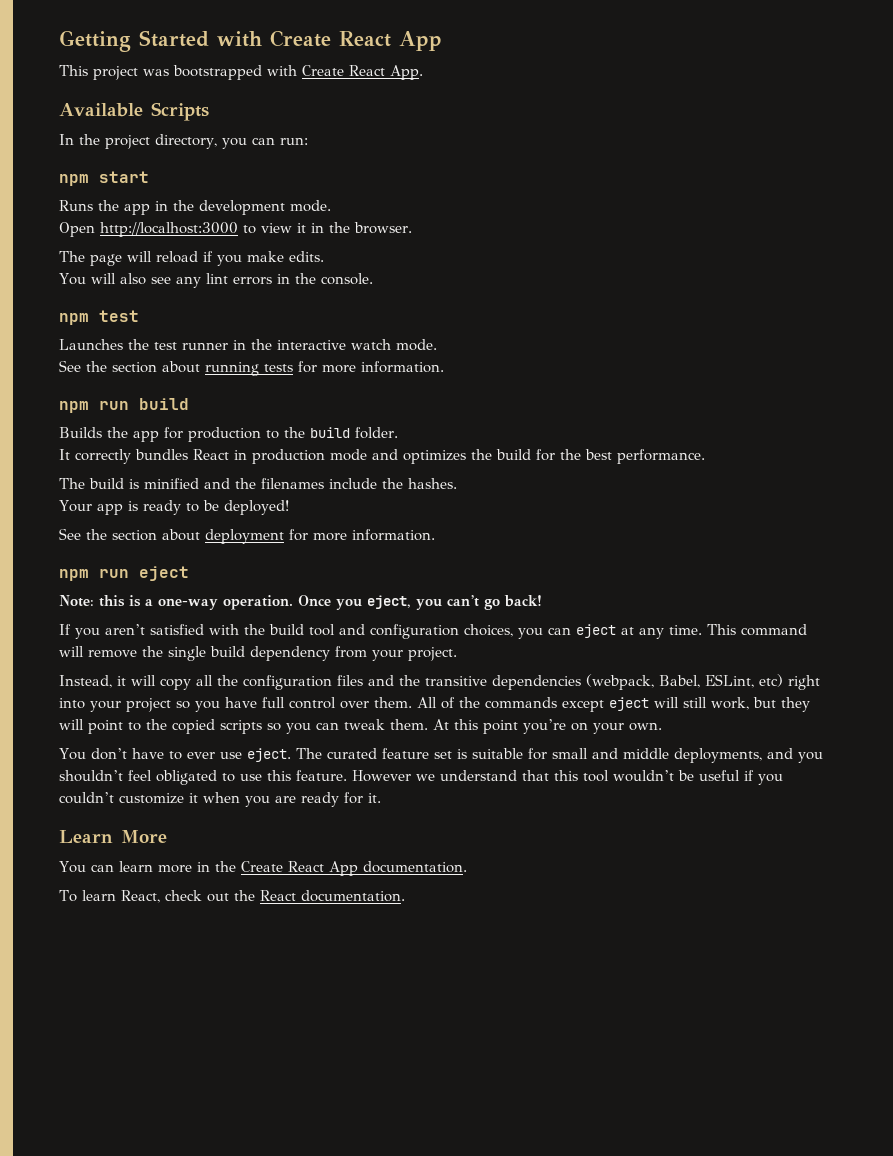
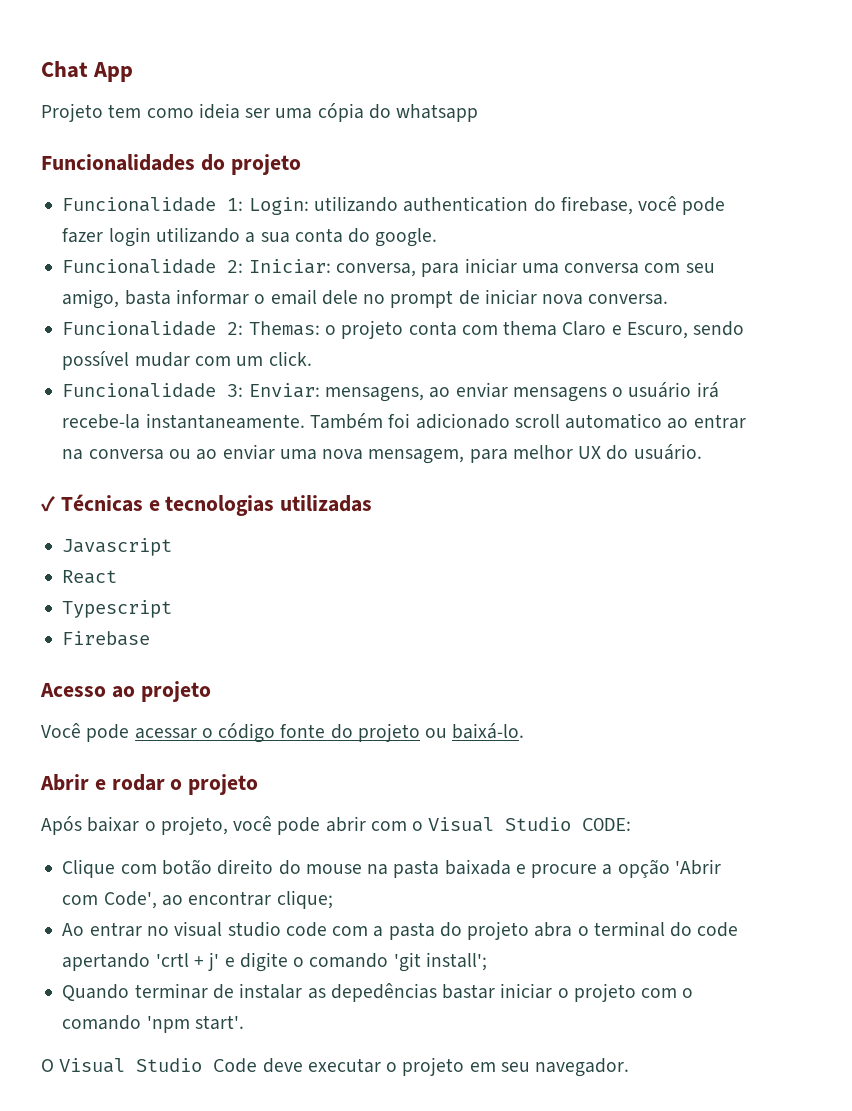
- Getting Started with Create React App
- This project was bootstrapped with Create React App.
- Available Scripts
- In the project directory, you can run:
- npm start
- Runs the app in the development mode.
- Open http://localhost:3000 to view it in the browser.
- The page will reload if you make edits.
- You will also see any lint errors in the console.
- npm test
- Launches the test runner in the interactive watch mode.
- See the section about running tests for more information.
- npm run build
- Builds the app for production to the build folder.
- It correctly bundles React in production mode and optimizes the build for the best performance.
- The build is minified and the filenames include the hashes.
- Your app is ready to be deployed!
- See the section about deployment for more information.
- npm run eject
- Note: this is a one-way operation. Once you eject, you can’t go back!
- If you aren’t satisfied with the build tool and configuration choices, you can eject at any time. This command will remove the single build dependency from your project.
- Instead, it will copy all the configuration files and the transitive dependencies (webpack, Babel, ESLint, etc) right into your project so you have full control over them. All of the commands except eject will still work, but they will point to the copied scripts so you can tweak them. At this point you’re on your own.
- You don’t have to ever use eject. The curated feature set is suitable for small and middle deployments, and you shouldn’t feel obligated to use this feature. However we understand that this tool wouldn’t be useful if you couldn’t customize it when you are ready for it.
- Learn More
- You can learn more in the Create React App documentation.
- To learn React, check out the React documentation.
+ Chat App
+ Projeto tem como ideia ser uma cópia do whatsapp
+ Funcionalidades do projeto
+ Funcionalidade 1: Login: utilizando authentication do firebase, você pode fazer login utilizando a sua conta do google.
+ Funcionalidade 2: Iniciar: conversa, para iniciar uma conversa com seu amigo, basta informar o email dele no prompt de iniciar nova conversa.
+ Funcionalidade 2: Themas: o projeto conta com thema Claro e Escuro, sendo possível mudar com um click.
+ Funcionalidade 3: Enviar: mensagens, ao enviar mensagens o usuário irá recebe-la instantaneamente. Também foi adicionado scroll automatico ao entrar na conversa ou ao enviar uma nova mensagem, para melhor UX do usuário.
+ ✓ Técnicas e tecnologias utilizadas
+ Javascript
+ React
+ Typescript
+ Firebase
+ Acesso ao projeto
+ Você pode acessar o código fonte do projeto ou baixá-lo.
+ Abrir e rodar o projeto
+ Após baixar o projeto, você pode abrir com o Visual Studio CODE:
+ Clique com botão direito do mouse na pasta baixada e procure a opção 'Abrir com Code', ao encontrar clique;
+ Ao entrar no visual studio code com a pasta do projeto abra o terminal do code apertando 'crtl + j' e digite o comando 'git install';
+ Quando terminar de instalar as depedências bastar iniciar o projeto com o comando 'npm start'.
+ O Visual Studio Code deve executar o projeto em seu navegador.

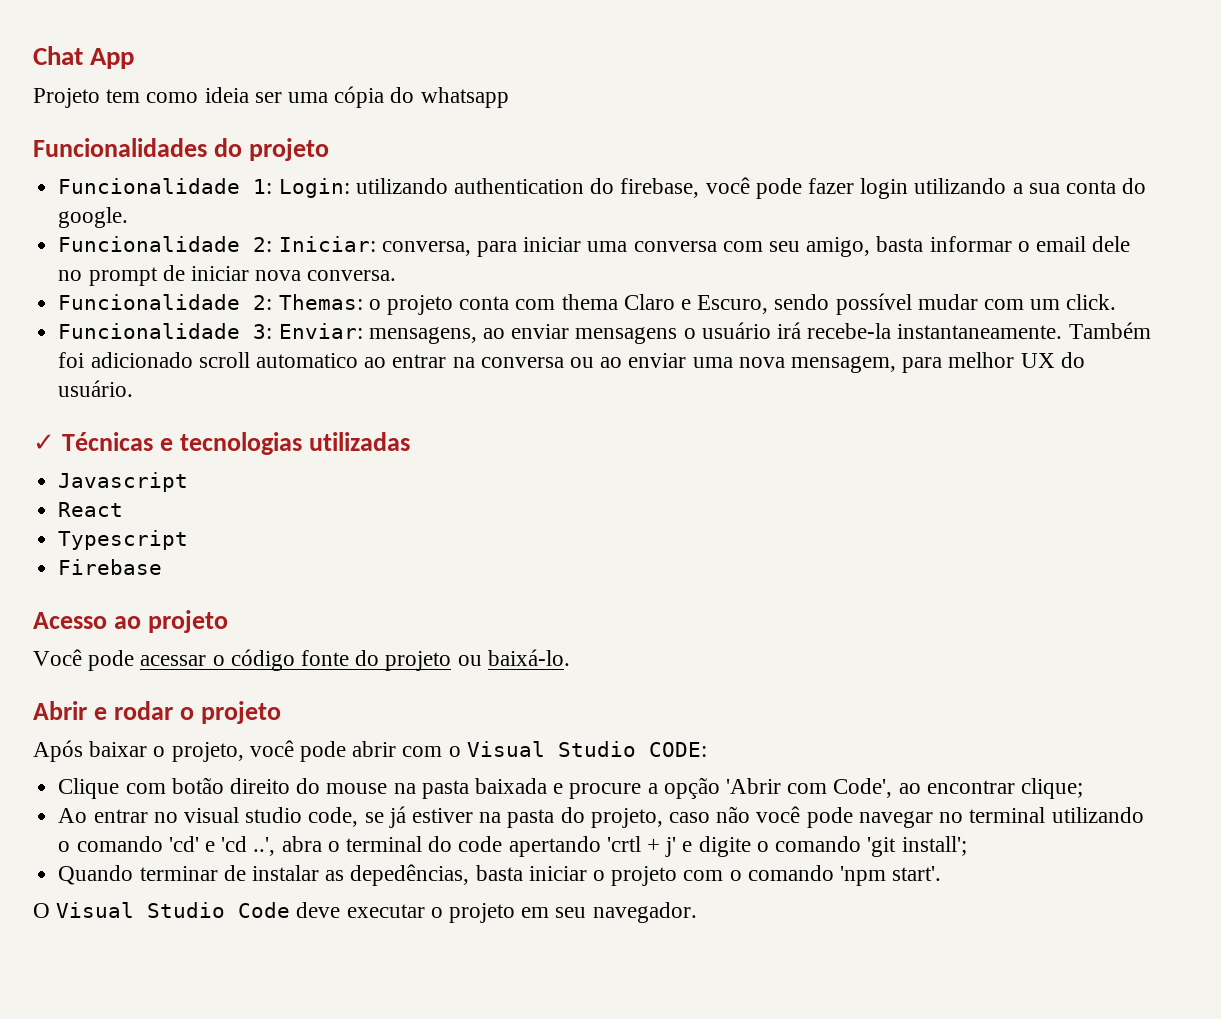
- Ao entrar no visual studio code com a pasta do projeto abra o terminal do code apertando 'crtl + j' e digite o comando 'git install';
+ Ao entrar no visual studio code, se já estiver na pasta do projeto, caso não você pode navegar no terminal utilizando o comando 'cd' e 'cd ..', abra o terminal do code apertando 'crtl + j' e digite o comando 'git install';
- Quando terminar de instalar as depedências bastar iniciar o projeto com o comando 'npm start'.
+ Quando terminar de instalar as depedências, basta iniciar o projeto com o comando 'npm start'.

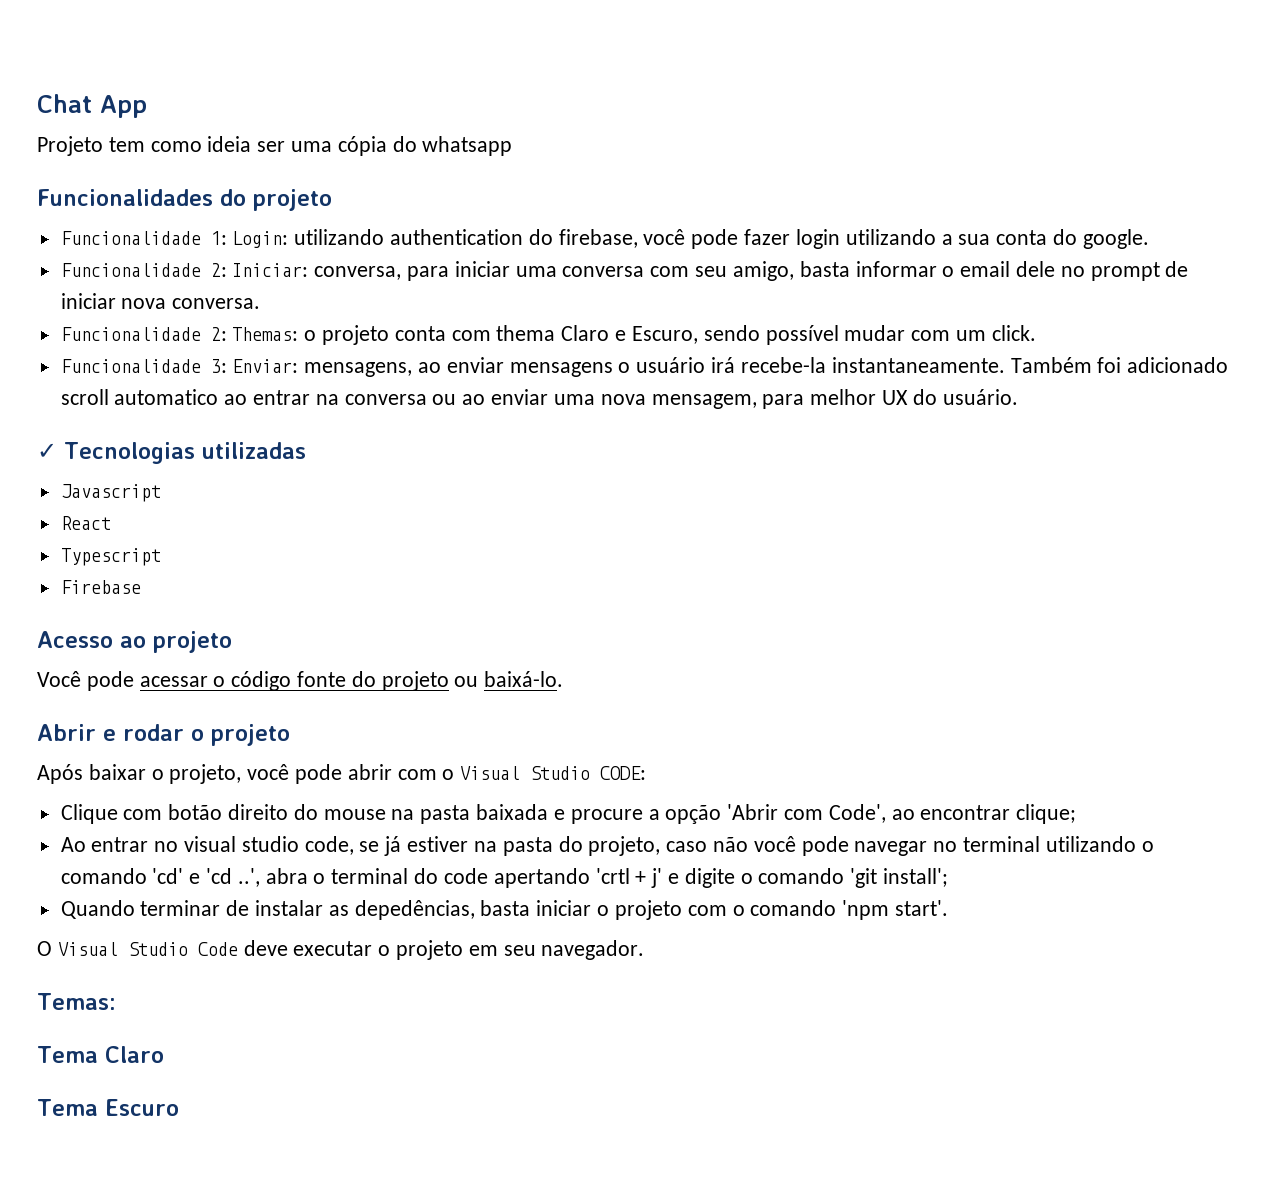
- ✓ Técnicas e tecnologias utilizadas
+ ✓ Tecnologias utilizadas
+ Temas:
+ Tema Claro
+ Tema Escuro

